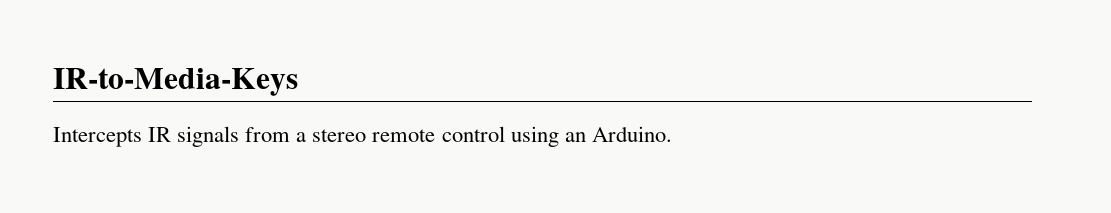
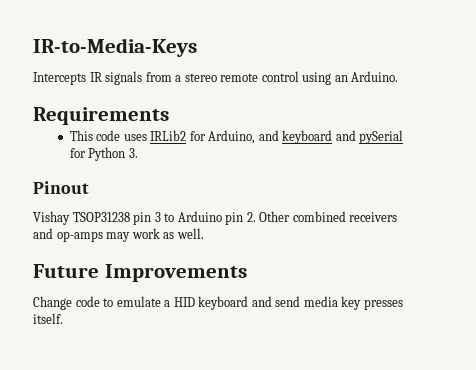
+ Requirements
+ This code uses IRLib2 for Arduino, and keyboard and pySerial for Python 3.
+ Pinout
+ Vishay TSOP31238 pin 3 to Arduino pin 2. Other combined receivers and op-amps may work as well.
+ Future Improvements
+ Change code to emulate a HID keyboard and send media key presses itself.

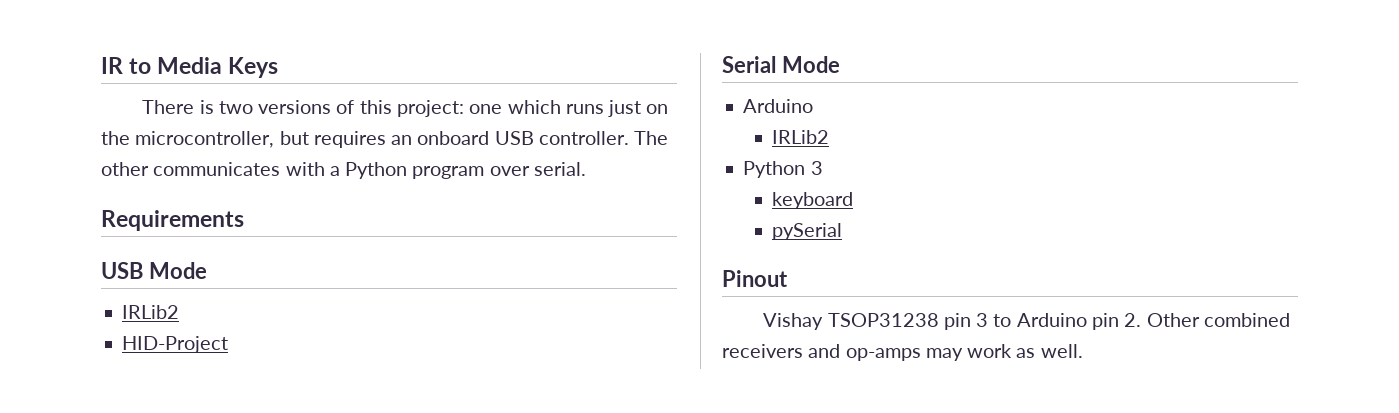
- IR-to-Media-Keys
- Intercepts IR signals from a stereo remote control using an Arduino.
+ IR to Media Keys
+ There is two versions of this project: one which runs just on the microcontroller, but requires an onboard USB controller. The other communicates with a Python program over serial.
  Requirements
- This code uses IRLib2 for Arduino, and keyboard and pySerial for Python 3.
+ USB Mode
+ IRLib2
+ HID-Project
+ Serial Mode
+ Arduino
+ IRLib2
+ Python 3
+ keyboard
+ pySerial
- Future Improvements
- Change code to emulate a HID keyboard and send media key presses itself.

